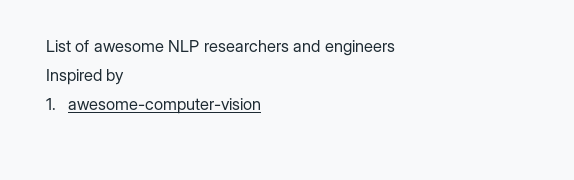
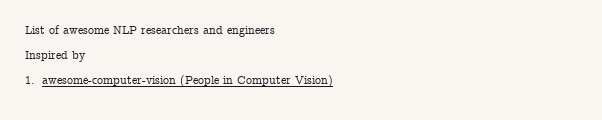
- 1. awesome-computer-vision
+ 1. awesome-computer-vision (People in Computer Vision)

